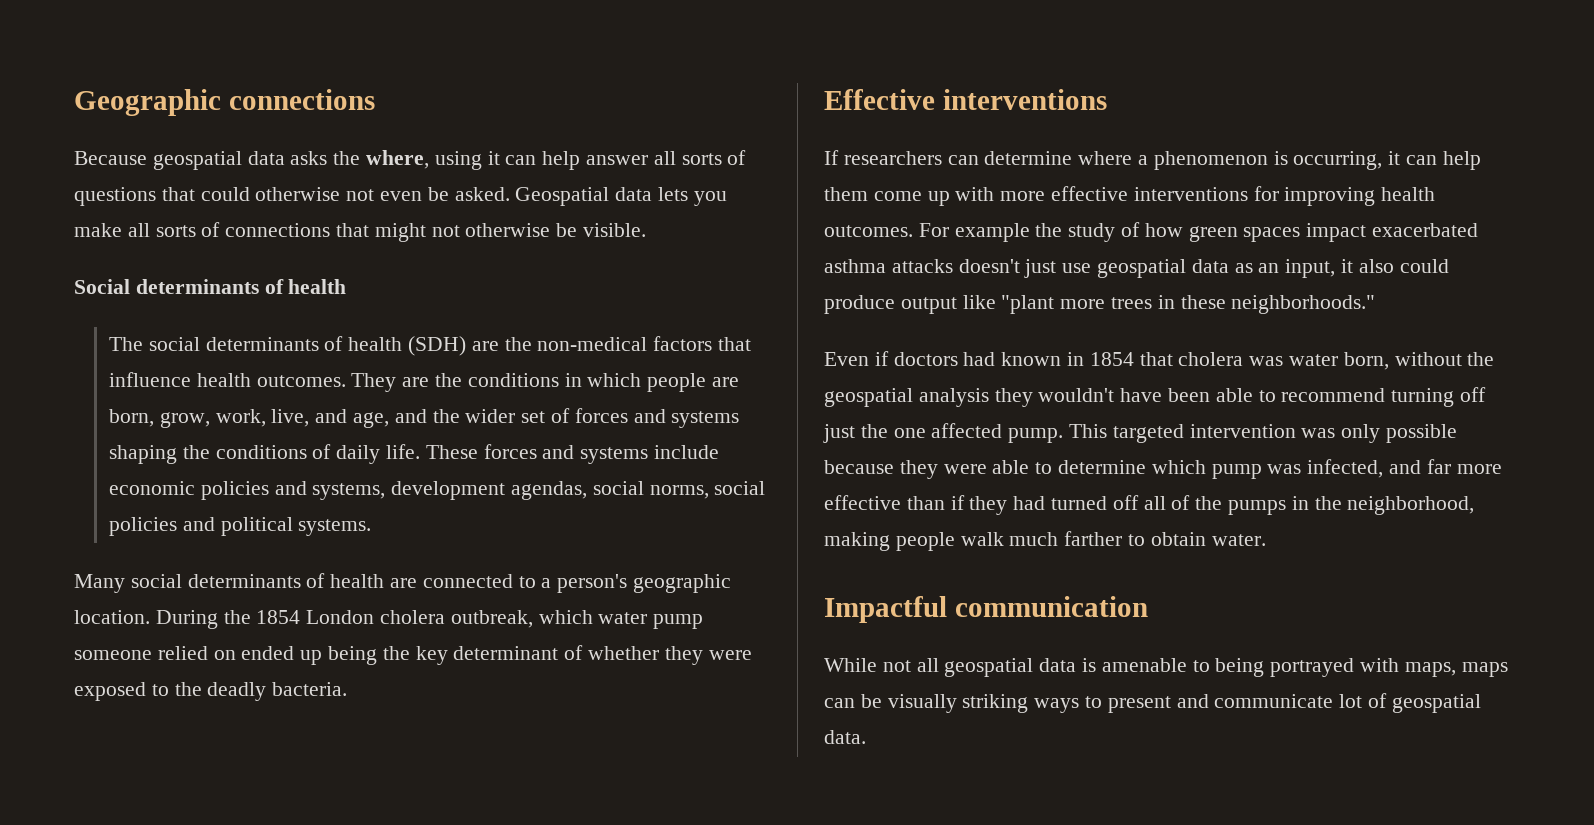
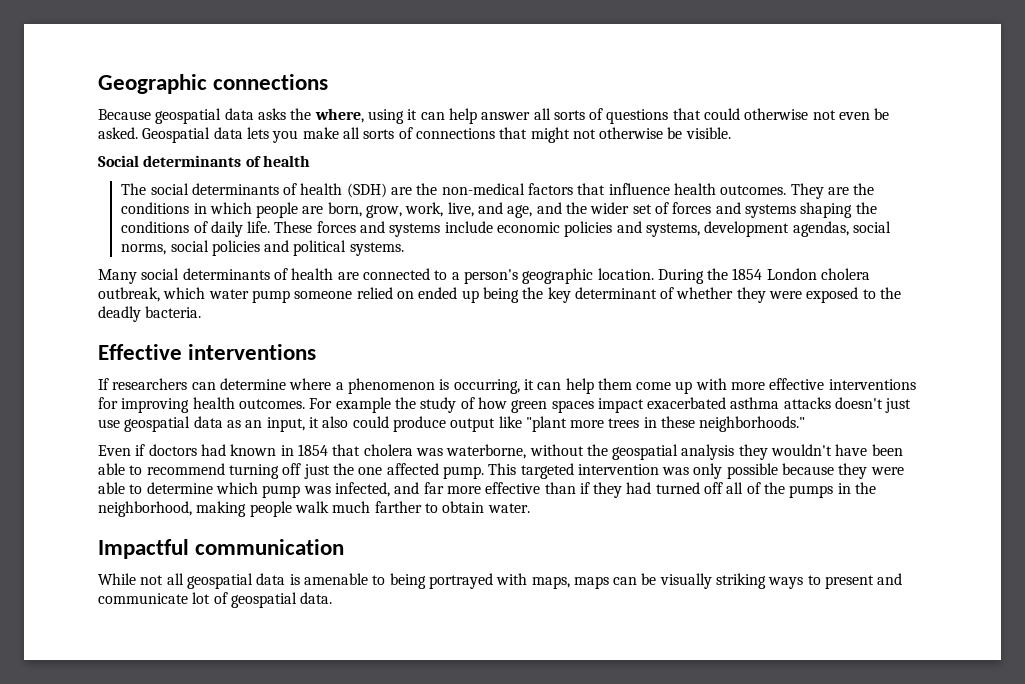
- Even if doctors had known in 1854 that cholera was water born, without the geospatial analysis they wouldn't have been able to recommend turning off just the one affected pump.
+ Even if doctors had known in 1854 that cholera was waterborne, without the geospatial analysis they wouldn't have been able to recommend turning off just the one affected pump.

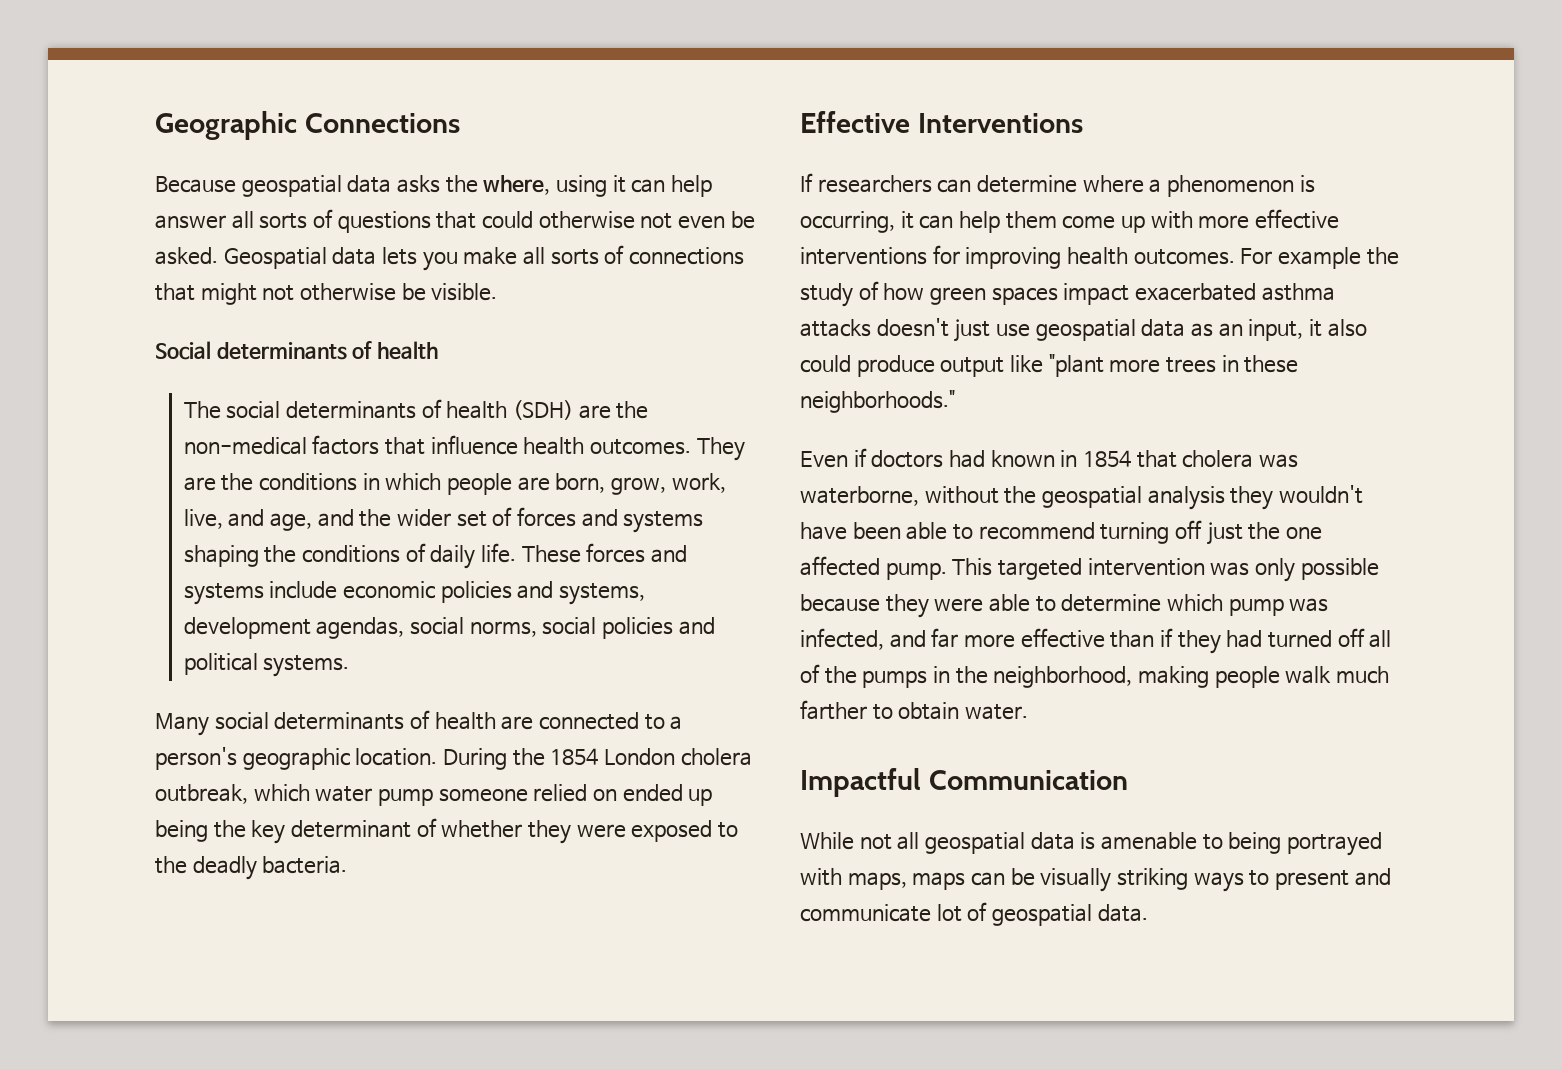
- Geographic connections
+ Geographic Connections
- Effective interventions
+ Effective Interventions
- Impactful communication
+ Impactful Communication

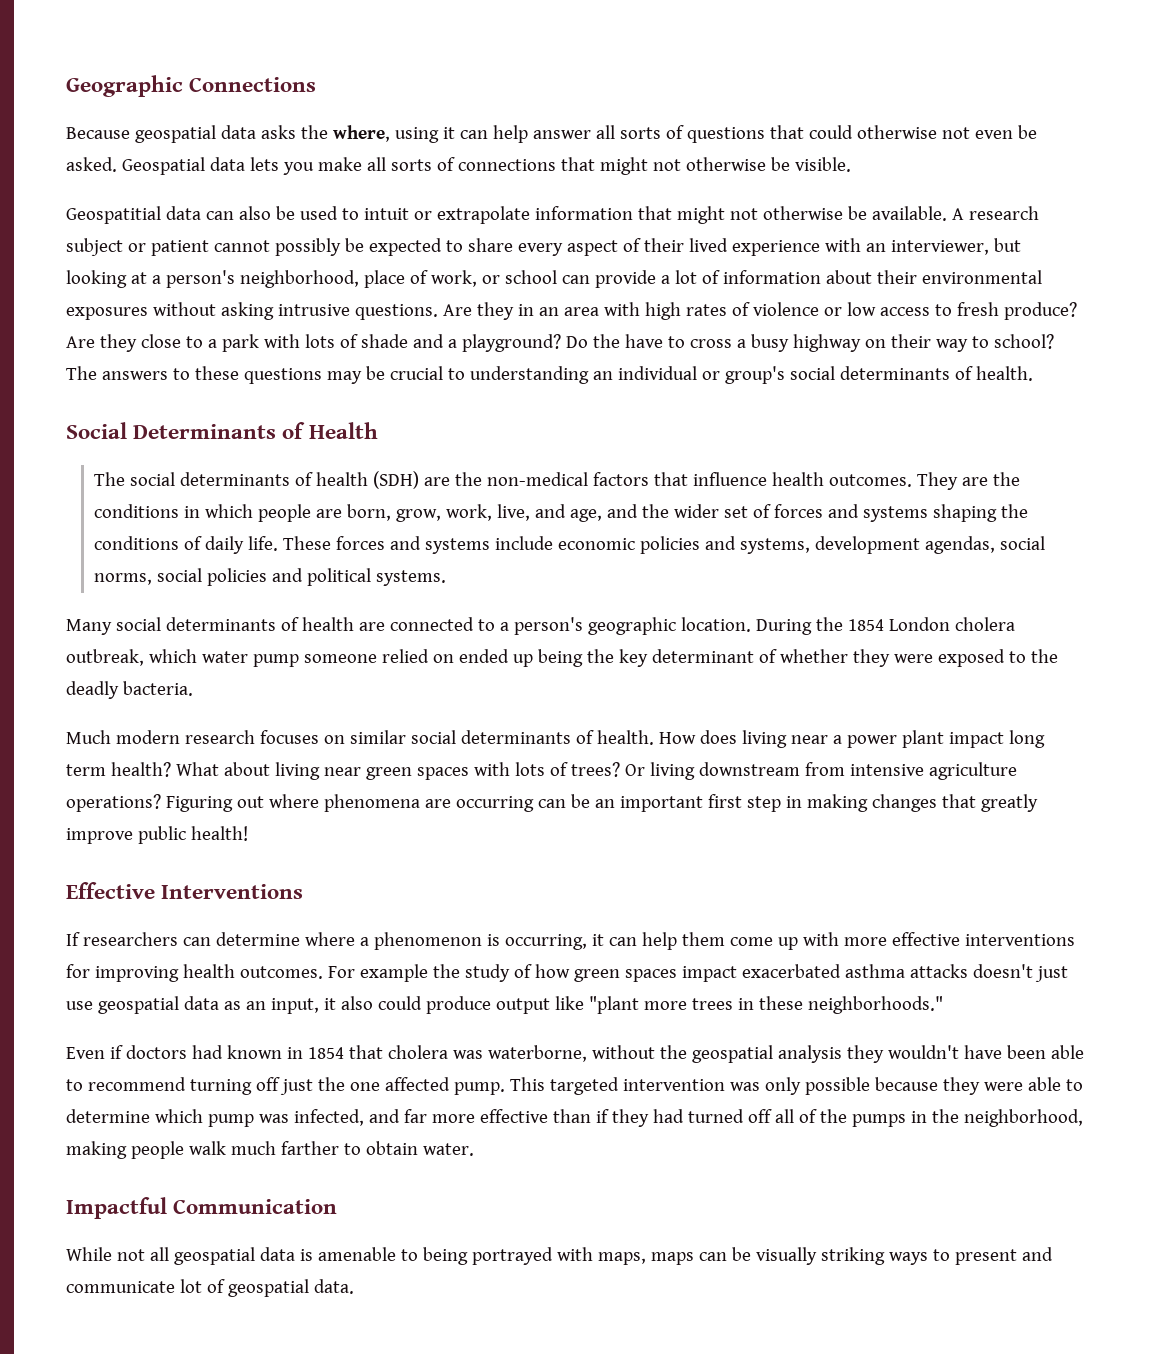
- Social determinants of health
+ Geospatitial data can also be used to intuit or extrapolate information that might not otherwise be available. A research subject or patient cannot possibly be expected to share every aspect of their lived experience with an interviewer, but looking at a person's neighborhood, place of work, or school can provide a lot of information about their environmental exposures without asking intrusive questions. Are they in an area with high rates of violence or low access to fresh produce? Are they close to a park with lots of shade and a playground? Do the have to cross a busy highway on their way to school? The answers to these questions may be crucial to understanding an individual or group's social determinants of health.
+ Social Determinants of Health
+ Much modern research focuses on similar social determinants of health. How does living near a power plant impact long term health? What about living near green spaces with lots of trees? Or living downstream from intensive agriculture operations? Figuring out where phenomena are occurring can be an important first step in making changes that greatly improve public health!

